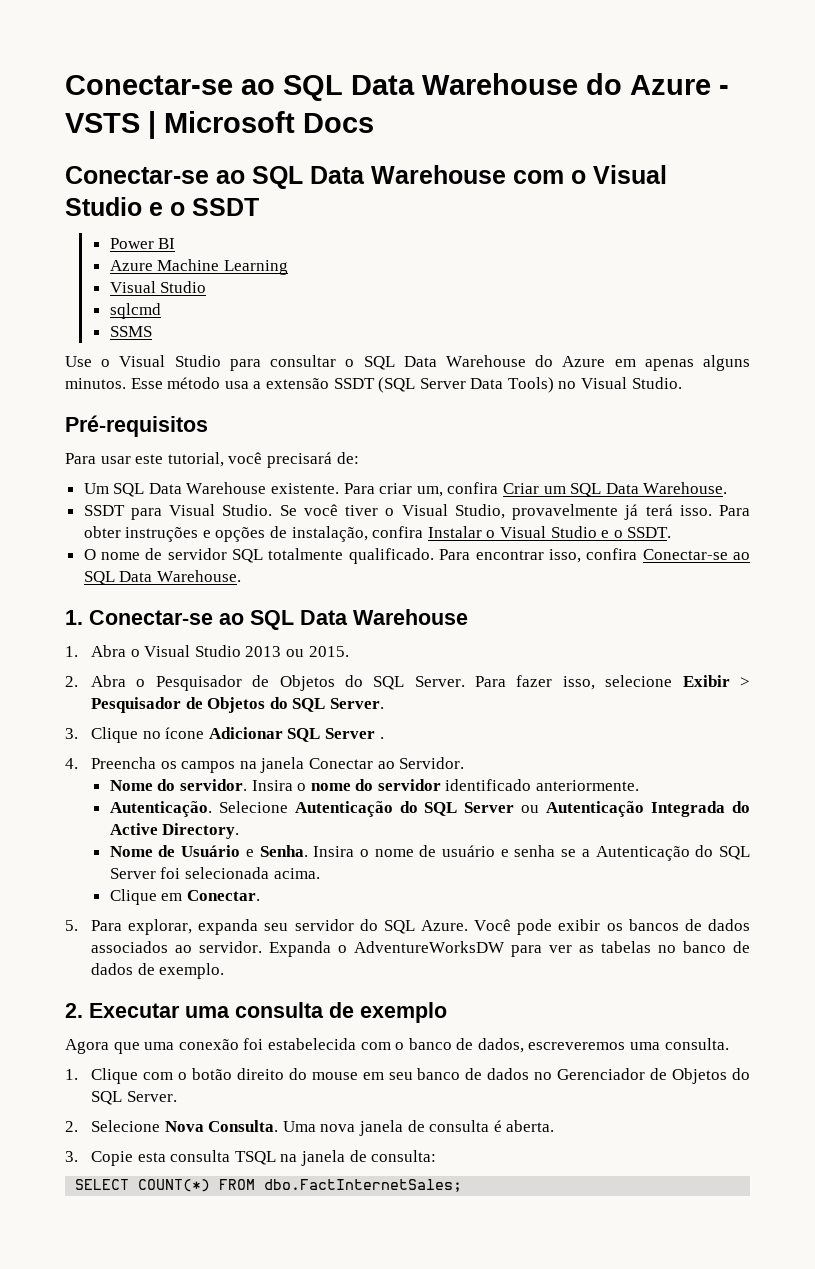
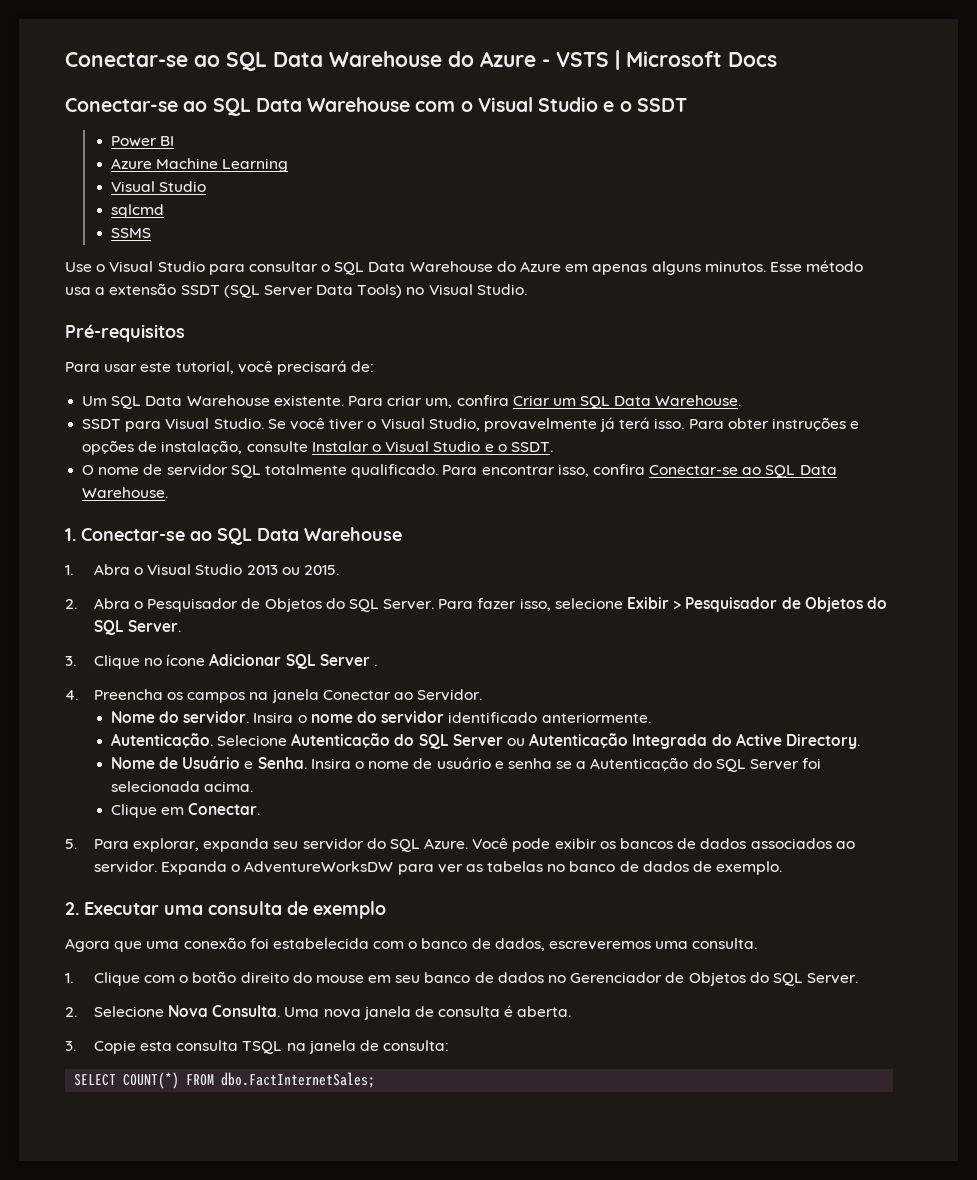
- Para obter instruções e opções de instalação, confira Instalar o Visual Studio e o SSDT.
+ Para obter instruções e opções de instalação, consulte Instalar o Visual Studio e o SSDT.

